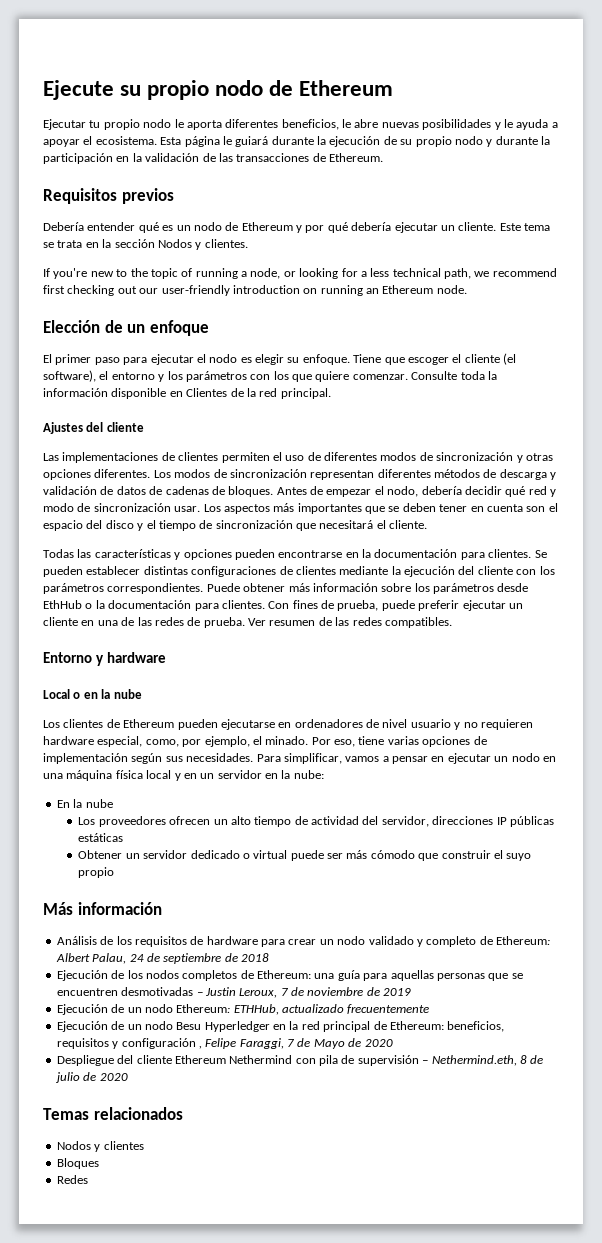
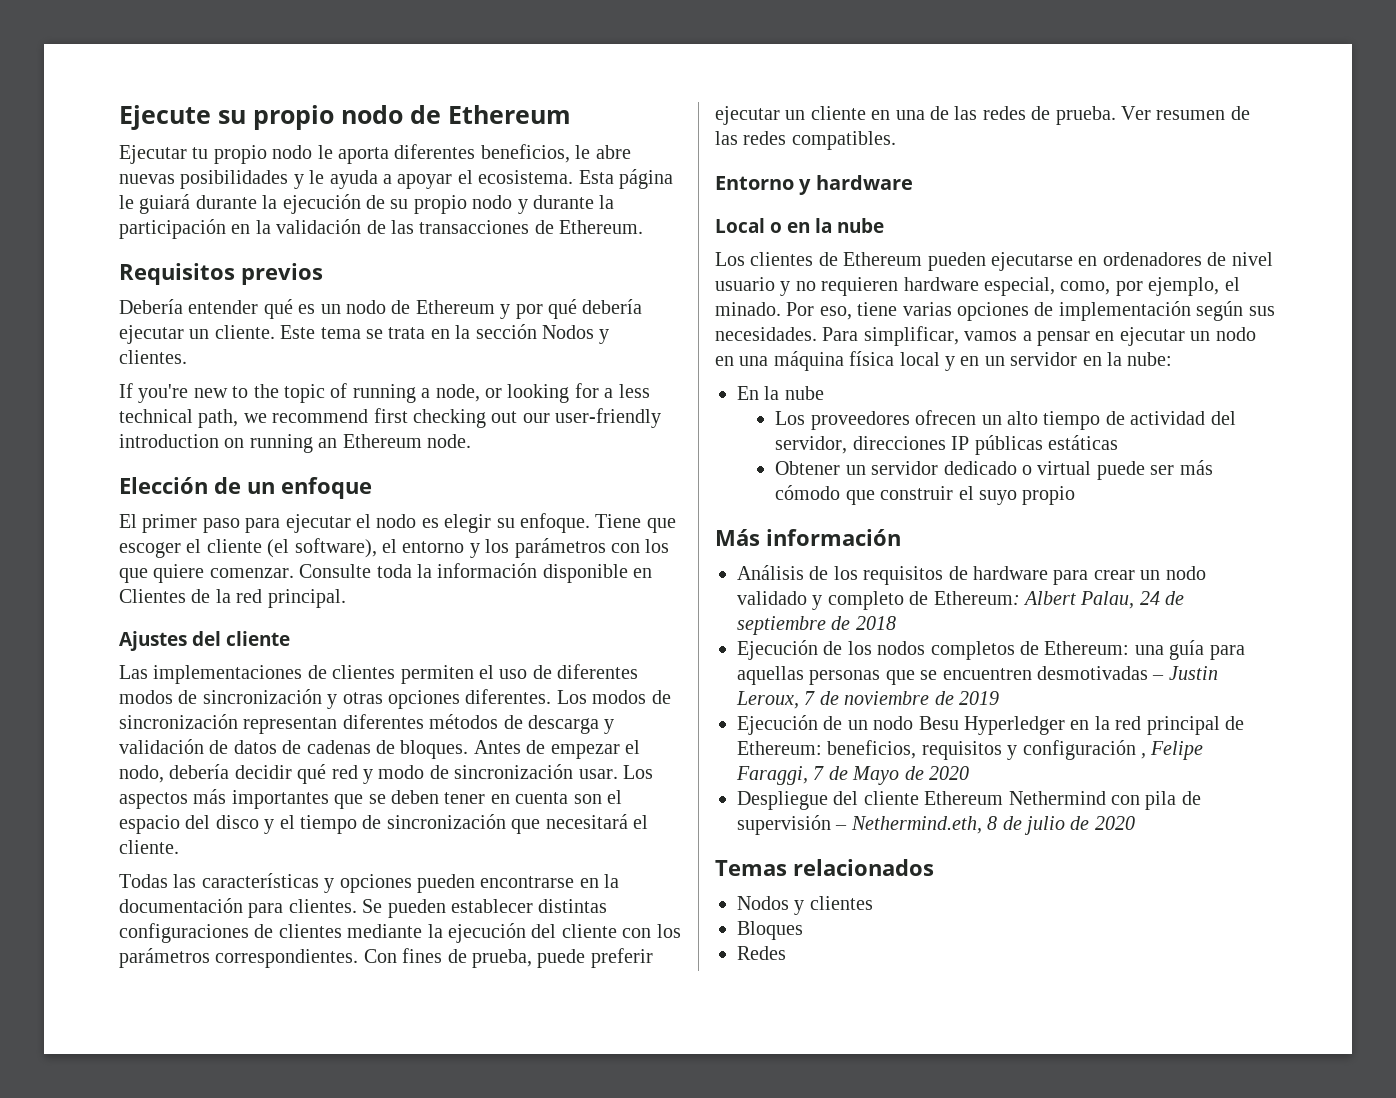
- Puede obtener más información sobre los parámetros desde EthHub o la documentación para clientes.
- Ejecución de un nodo Ethereum: ETHHub, actualizado frecuentemente

